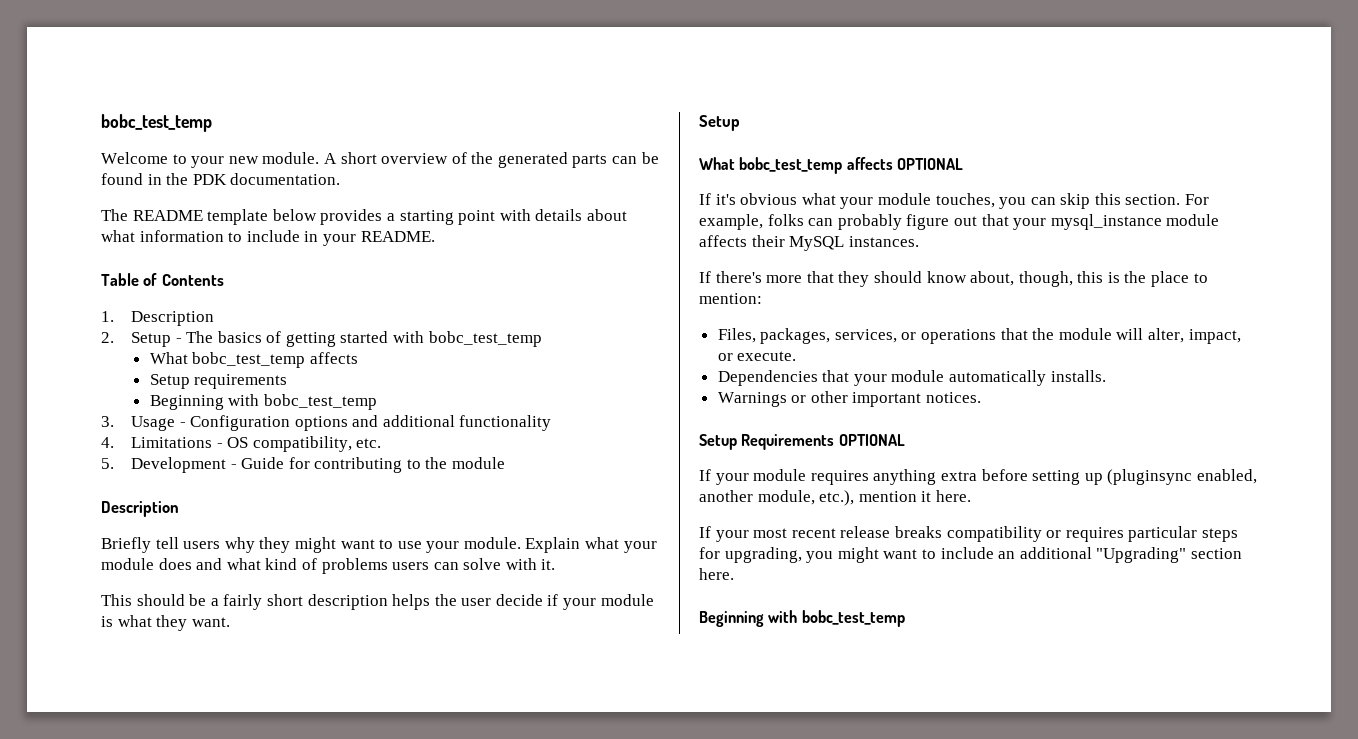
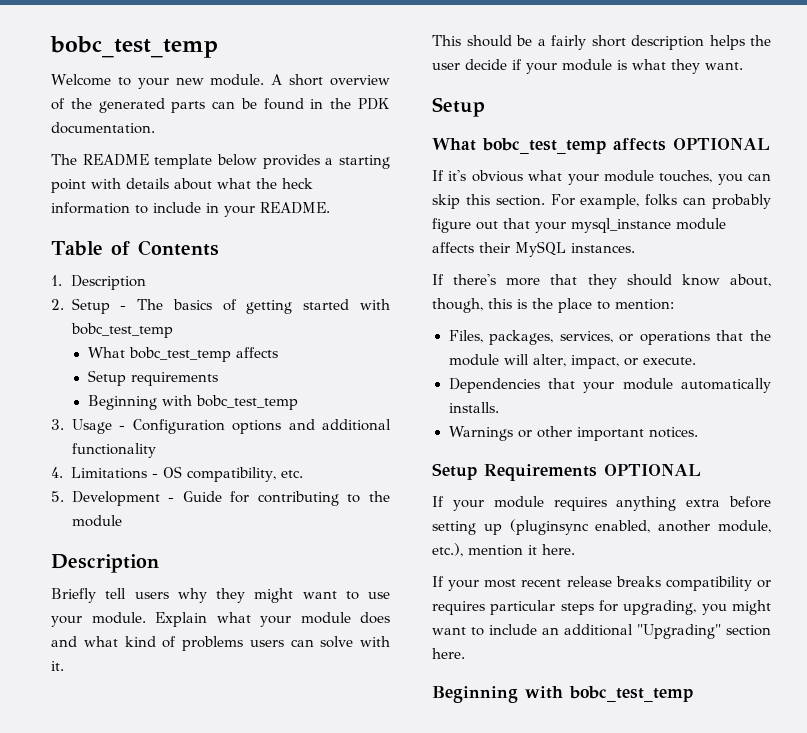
- The README template below provides a starting point with details about what information to include in your README.
+ The README template below provides a starting point with details about what the heck information to include in your README.

